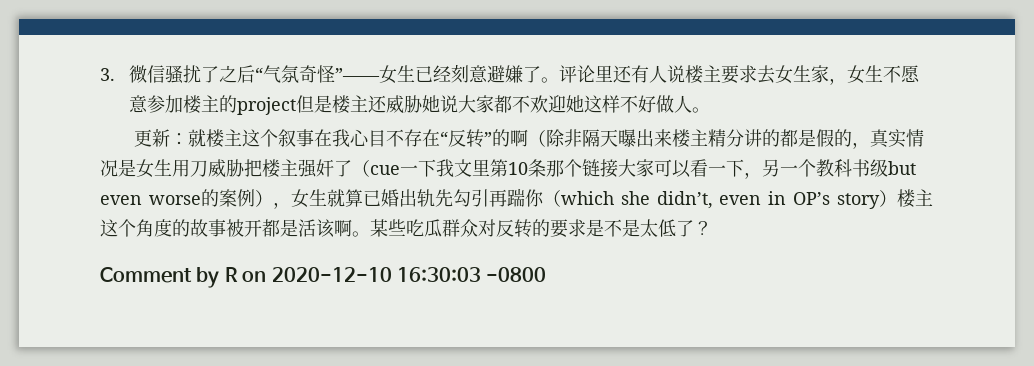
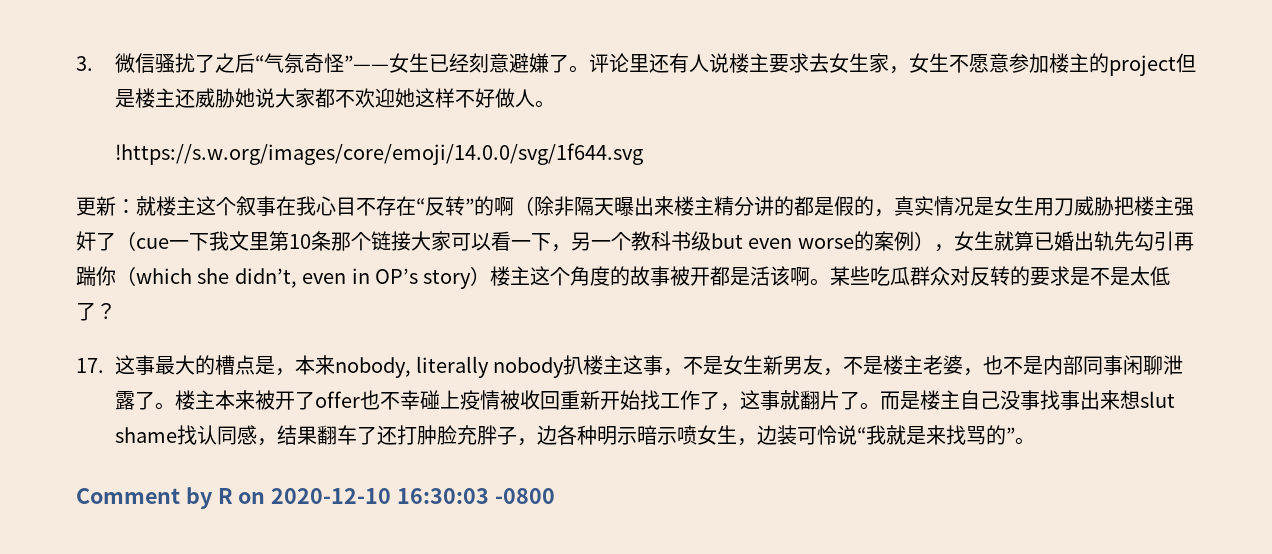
+ !https://s.w.org/images/core/emoji/14.0.0/svg/1f644.svg
+ 17.这事最大的槽点是，本来nobody, literally nobody扒楼主这事，不是女生新男友，不是楼主老婆，也不是内部同事闲聊泄露了。楼主本来被开了offer也不幸碰上疫情被收回重新开始找工作了，这事就翻片了。而是楼主自己没事找事出来想slut shame找认同感，结果翻车了还打肿脸充胖子，边各种明示暗示喷女生，边装可怜说“我就是来找骂的”。

